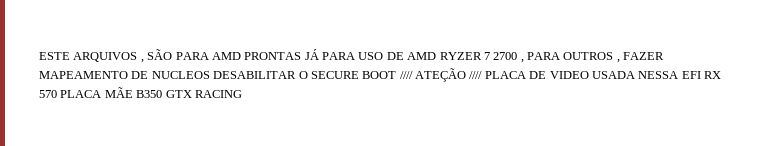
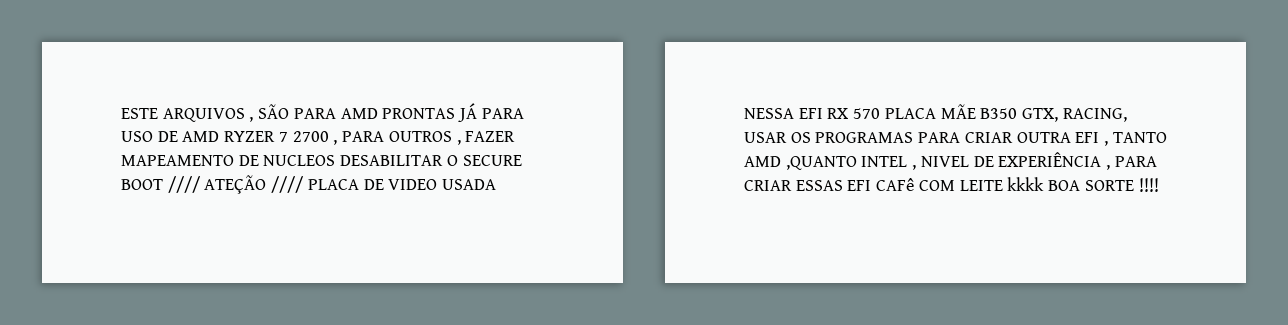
- ESTE ARQUIVOS , SÃO PARA AMD PRONTAS JÁ PARA USO DE AMD RYZER 7 2700 , PARA OUTROS , FAZER MAPEAMENTO DE NUCLEOS DESABILITAR O SECURE BOOT //// ATEÇÃO //// PLACA DE VIDEO USADA NESSA EFI RX 570 PLACA MÃE B350 GTX RACING
+ ESTE ARQUIVOS , SÃO PARA AMD PRONTAS JÁ PARA USO DE AMD RYZER 7 2700 , PARA OUTROS , FAZER MAPEAMENTO DE NUCLEOS DESABILITAR O SECURE BOOT //// ATEÇÃO //// PLACA DE VIDEO USADA NESSA EFI RX 570 PLACA MÃE B350 GTX, RACING, USAR OS PROGRAMAS PARA CRIAR OUTRA EFI , TANTO AMD ,QUANTO INTEL , NIVEL DE EXPERIÊNCIA , PARA CRIAR ESSAS EFI CAFê COM LEITE kkkk BOA SORTE !!!!

